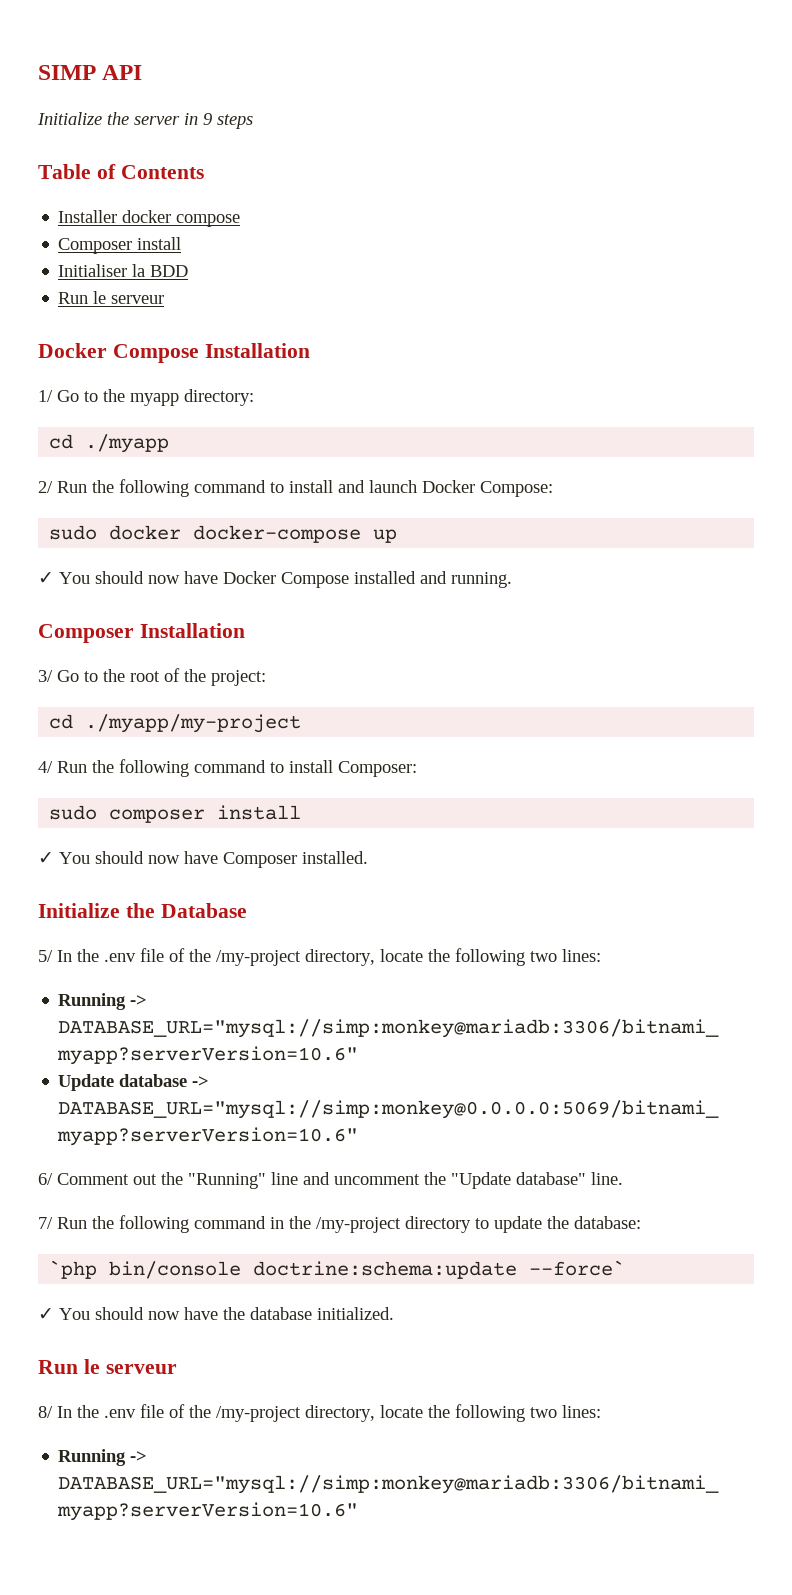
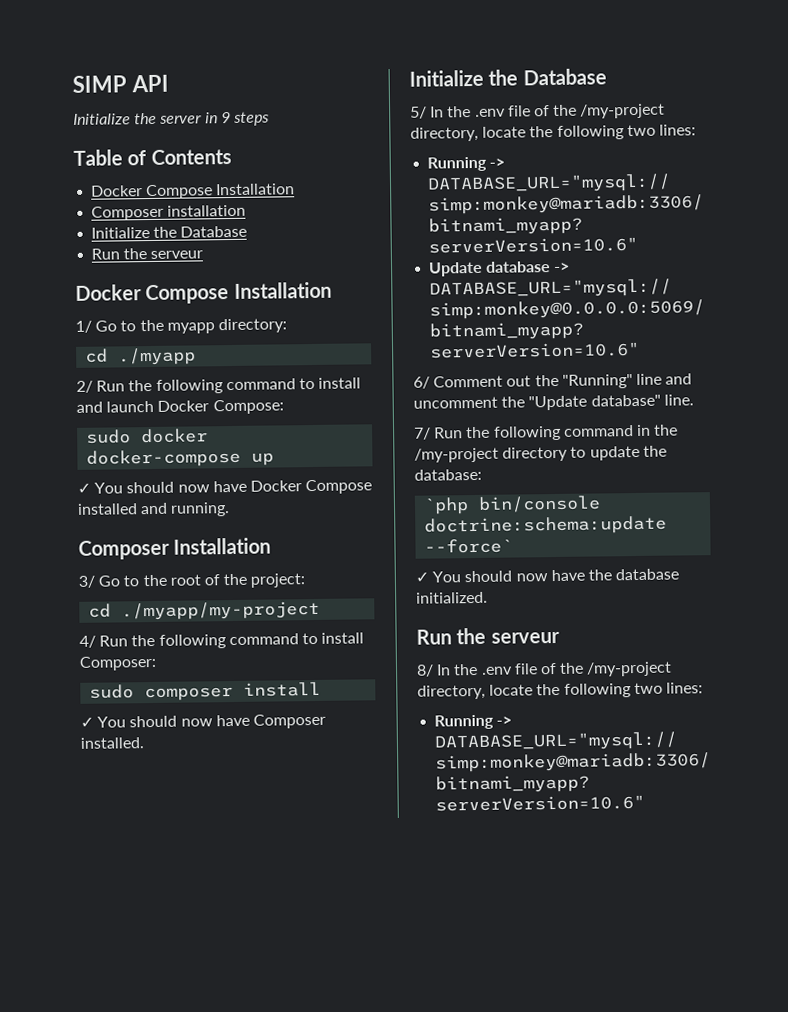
  Table of Contents
- Installer docker compose
- Composer install
- Initialiser la BDD
- Run le serveur
+ Docker Compose Installation
+ Composer installation
+ Initialize the Database
+ Run the serveur
  ✓ You should now have the database initialized.
- Run le serveur
+ Run the serveur

